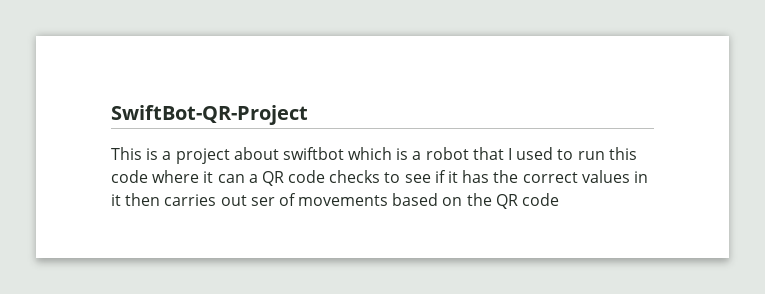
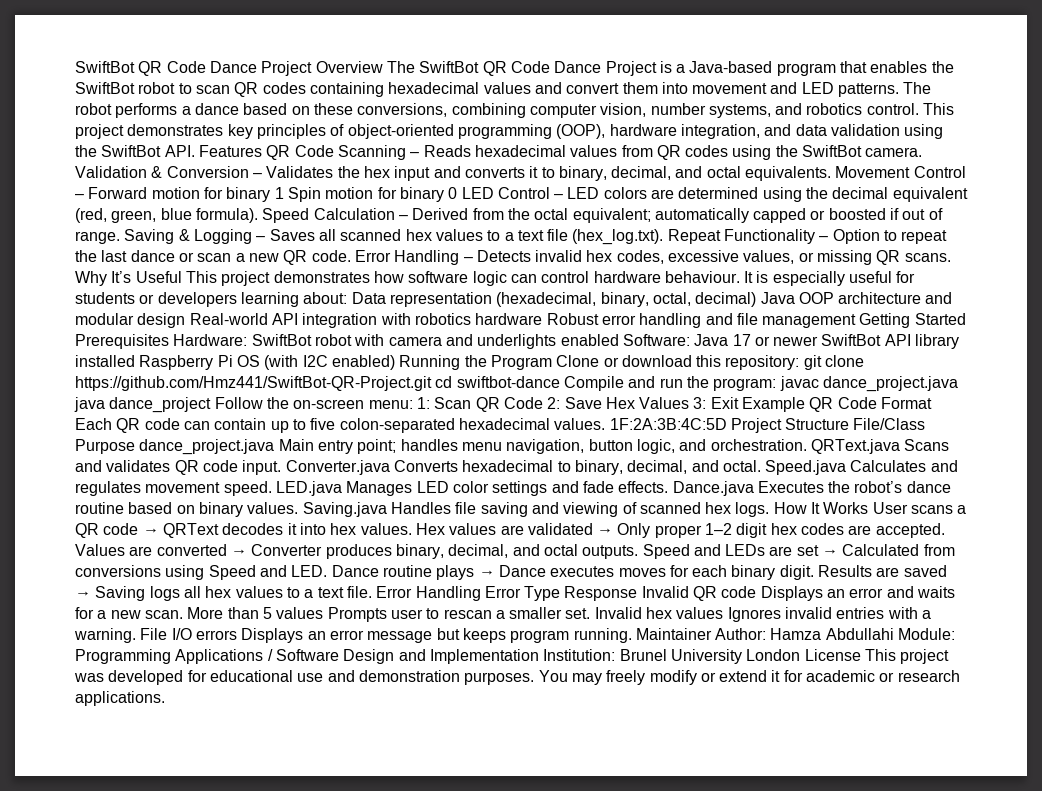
- SwiftBot-QR-Project
- This is a project about swiftbot which is a robot that I used to run this code where it can a QR code checks to see if it has the correct values in it then carries out ser of movements based on the QR code
+ SwiftBot QR Code Dance Project Overview The SwiftBot QR Code Dance Project is a Java-based program that enables the SwiftBot robot to scan QR codes containing hexadecimal values and convert them into movement and LED patterns. The robot performs a dance based on these conversions, combining computer vision, number systems, and robotics control. This project demonstrates key principles of object-oriented programming (OOP), hardware integration, and data validation using the SwiftBot API. Features QR Code Scanning – Reads hexadecimal values from QR codes using the SwiftBot camera. Validation & Conversion – Validates the hex input and converts it to binary, decimal, and octal equivalents. Movement Control – Forward motion for binary 1 Spin motion for binary 0 LED Control – LED colors are determined using the decimal equivalent (red, green, blue formula). Speed Calculation – Derived from the octal equivalent; automatically capped or boosted if out of range. Saving & Logging – Saves all scanned hex values to a text file (hex_log.txt). Repeat Functionality – Option to repeat the last dance or scan a new QR code. Error Handling – Detects invalid hex codes, excessive values, or missing QR scans. Why It’s Useful This project demonstrates how software logic can control hardware behaviour. It is especially useful for students or developers learning about: Data representation (hexadecimal, binary, octal, decimal) Java OOP architecture and modular design Real-world API integration with robotics hardware Robust error handling and file management Getting Started Prerequisites Hardware: SwiftBot robot with camera and underlights enabled Software: Java 17 or newer SwiftBot API library installed Raspberry Pi OS (with I2C enabled) Running the Program Clone or download this repository: git clone https://github.com/Hmz441/SwiftBot-QR-Project.git cd swiftbot-dance Compile and run the program: javac dance_project.java java dance_project Follow the on-screen menu: 1: Scan QR Code 2: Save Hex Values 3: Exit Example QR Code Format Each QR code can contain up to five colon-separated hexadecimal values. 1F:2A:3B:4C:5D Project Structure File/Class Purpose dance_project.java Main entry point; handles menu navigation, button logic, and orchestration. QRText.java Scans and validates QR code input. Converter.java Converts hexadecimal to binary, decimal, and octal. Speed.java Calculates and regulates movement speed. LED.java Manages LED color settings and fade effects. Dance.java Executes the robot’s dance routine based on binary values. Saving.java Handles file saving and viewing of scanned hex logs. How It Works User scans a QR code → QRText decodes it into hex values. Hex values are validated → Only proper 1–2 digit hex codes are accepted. Values are converted → Converter produces binary, decimal, and octal outputs. Speed and LEDs are set → Calculated from conversions using Speed and LED. Dance routine plays → Dance executes moves for each binary digit. Results are saved → Saving logs all hex values to a text file. Error Handling Error Type Response Invalid QR code Displays an error and waits for a new scan. More than 5 values Prompts user to rescan a smaller set. Invalid hex values Ignores invalid entries with a warning. File I/O errors Displays an error message but keeps program running. Maintainer Author: Hamza Abdullahi Module: Programming Applications / Software Design and Implementation Institution: Brunel University London License This project was developed for educational use and demonstration purposes. You may freely modify or extend it for academic or research applications.

